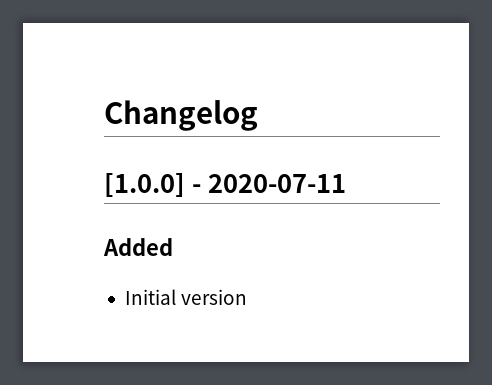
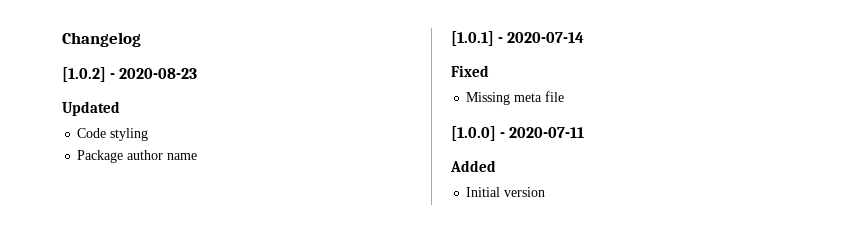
+ [1.0.2] - 2020-08-23
+ Updated
+ Code styling
+ Package author name
+ [1.0.1] - 2020-07-14
+ Fixed
+ Missing meta file

